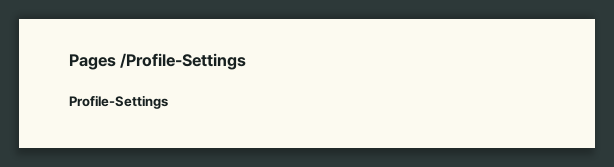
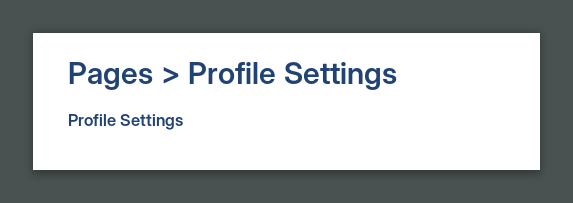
- Pages /Profile-Settings
- Profile-Settings
+ Pages > Profile Settings
+ Profile Settings

